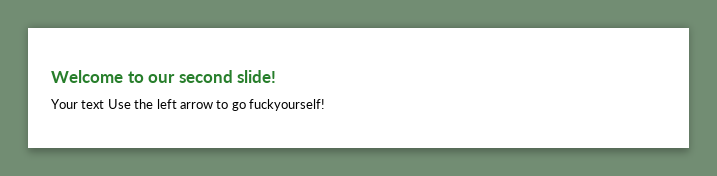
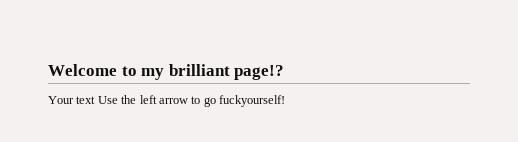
- Welcome to our second slide!
+ Welcome to my brilliant page!?

